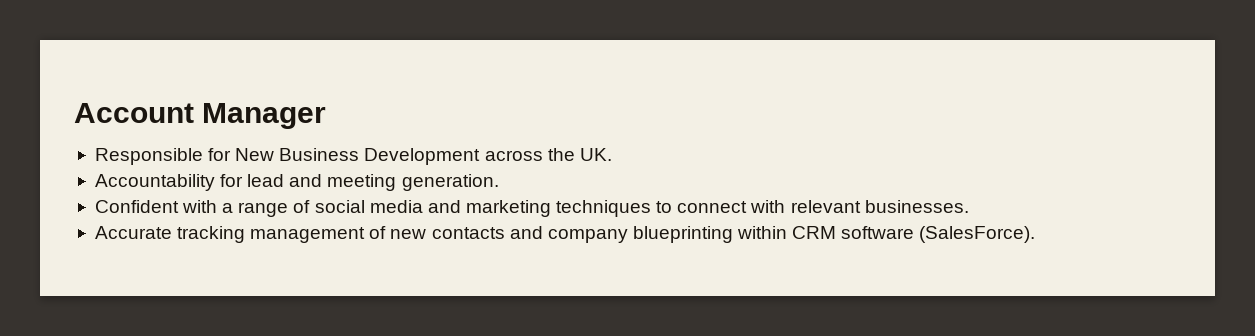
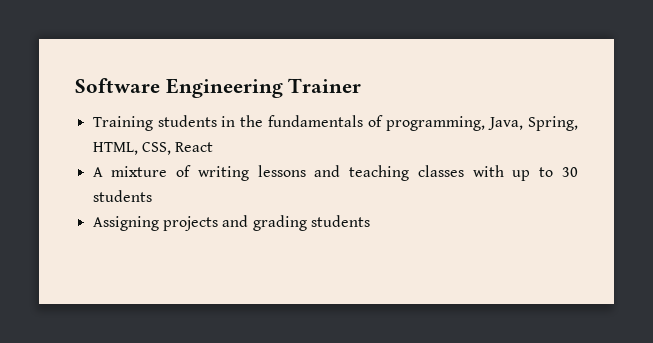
- Account Manager
- Responsible for New Business Development across the UK.
- Accountability for lead and meeting generation.
- Confident with a range of social media and marketing techniques to connect with relevant businesses.
- Accurate tracking management of new contacts and company blueprinting within CRM software (SalesForce).
+ Software Engineering Trainer
+ Training students in the fundamentals of programming, Java, Spring, HTML, CSS, React
+ A mixture of writing lessons and teaching classes with up to 30 students
+ Assigning projects and grading students

